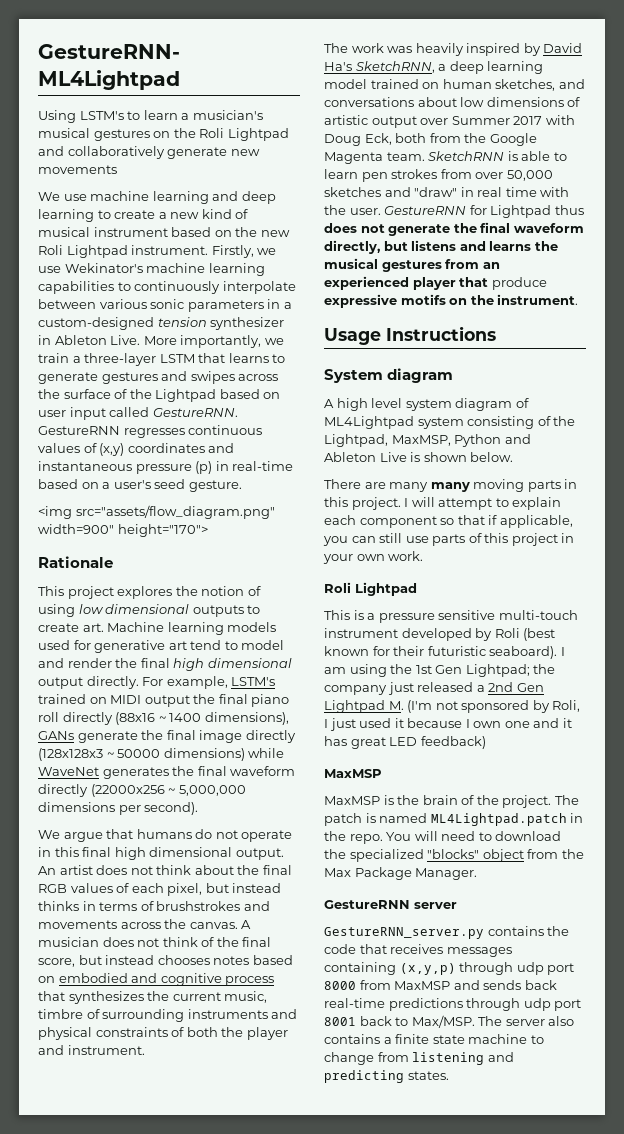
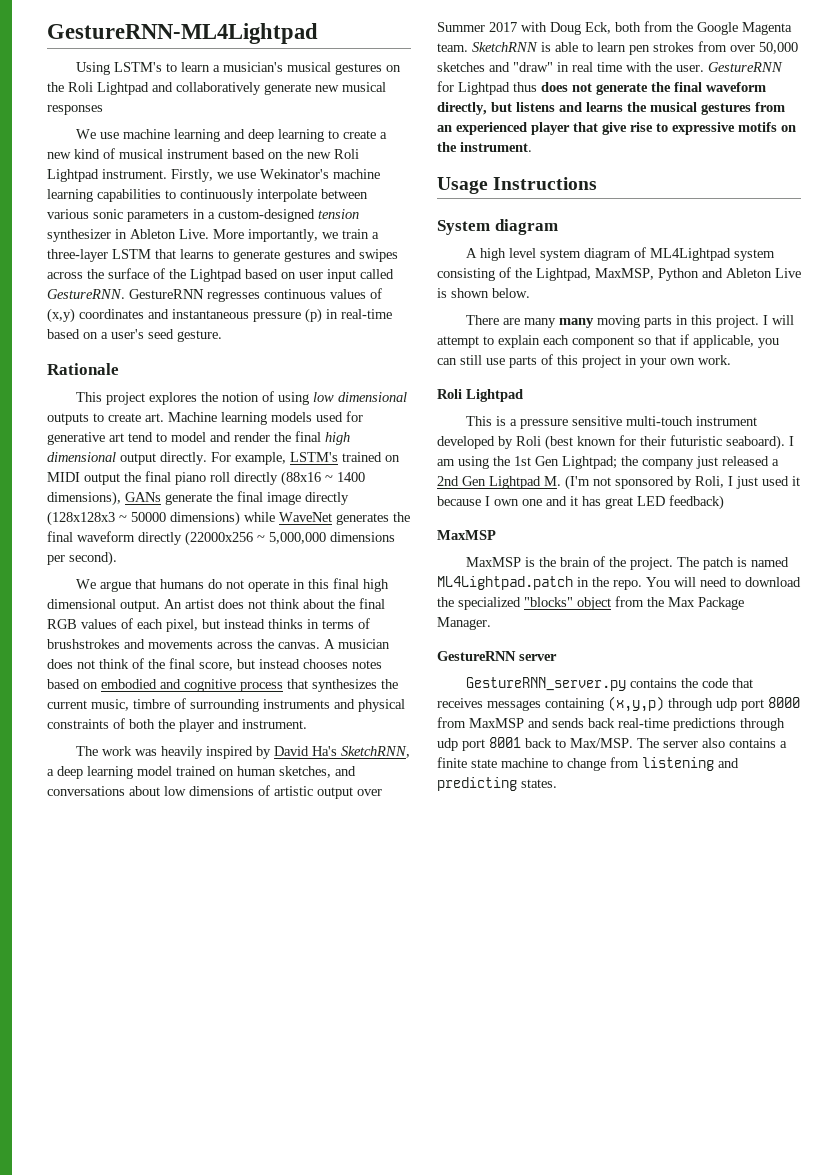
- Using LSTM's to learn a musician's musical gestures on the Roli Lightpad and collaboratively generate new movements
+ Using LSTM's to learn a musician's musical gestures on the Roli Lightpad and collaboratively generate new musical responses
- <img src="assets/flow_diagram.png" width=900" height="170">
- GestureRNN for Lightpad thus does not generate the final waveform directly, but listens and learns the musical gestures from an experienced player that produce expressive motifs on the instrument.
+ GestureRNN for Lightpad thus does not generate the final waveform directly, but listens and learns the musical gestures from an experienced player that give rise to expressive motifs on the instrument.

